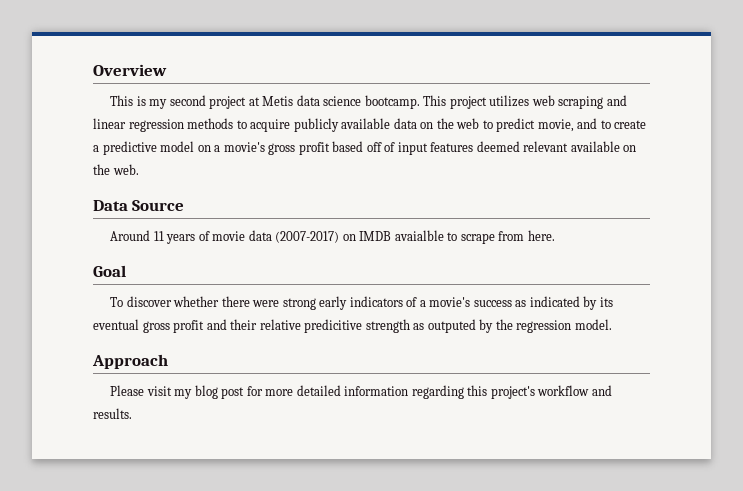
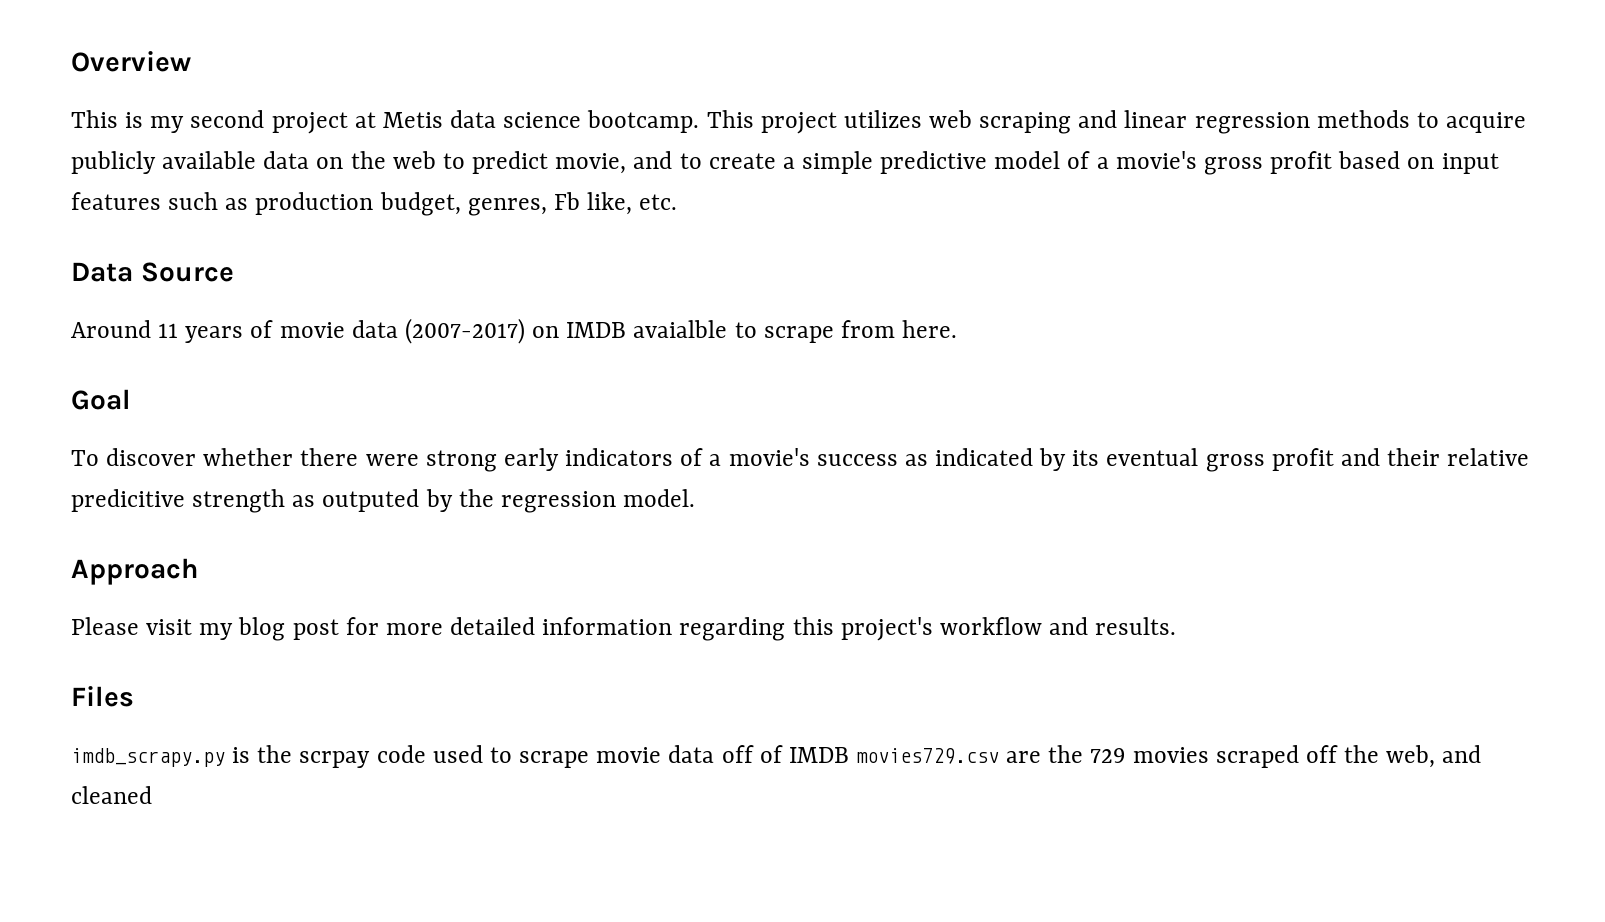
- This project utilizes web scraping and linear regression methods to acquire publicly available data on the web to predict movie, and to create a predictive model on a movie's gross profit based off of input features deemed relevant available on the web.
+ This project utilizes web scraping and linear regression methods to acquire publicly available data on the web to predict movie, and to create a simple predictive model of a movie's gross profit based on input features such as production budget, genres, Fb like, etc.
+ Files
+ imdb_scrapy.py is the scrpay code used to scrape movie data off of IMDB movies729.csv are the 729 movies scraped off the web, and cleaned

